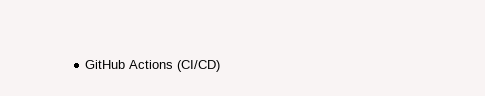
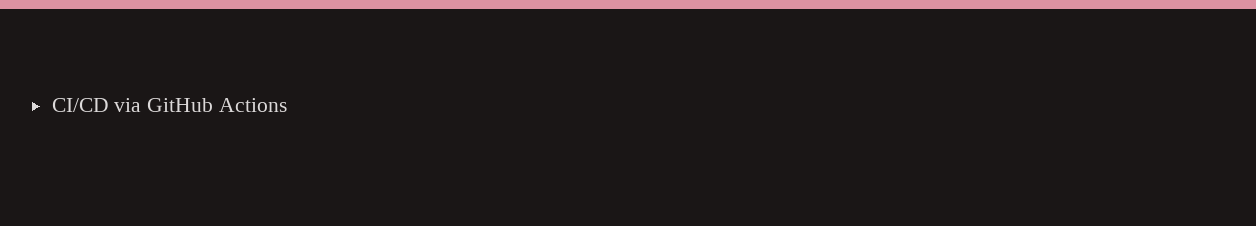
- GitHub Actions (CI/CD)
+ CI/CD via GitHub Actions

